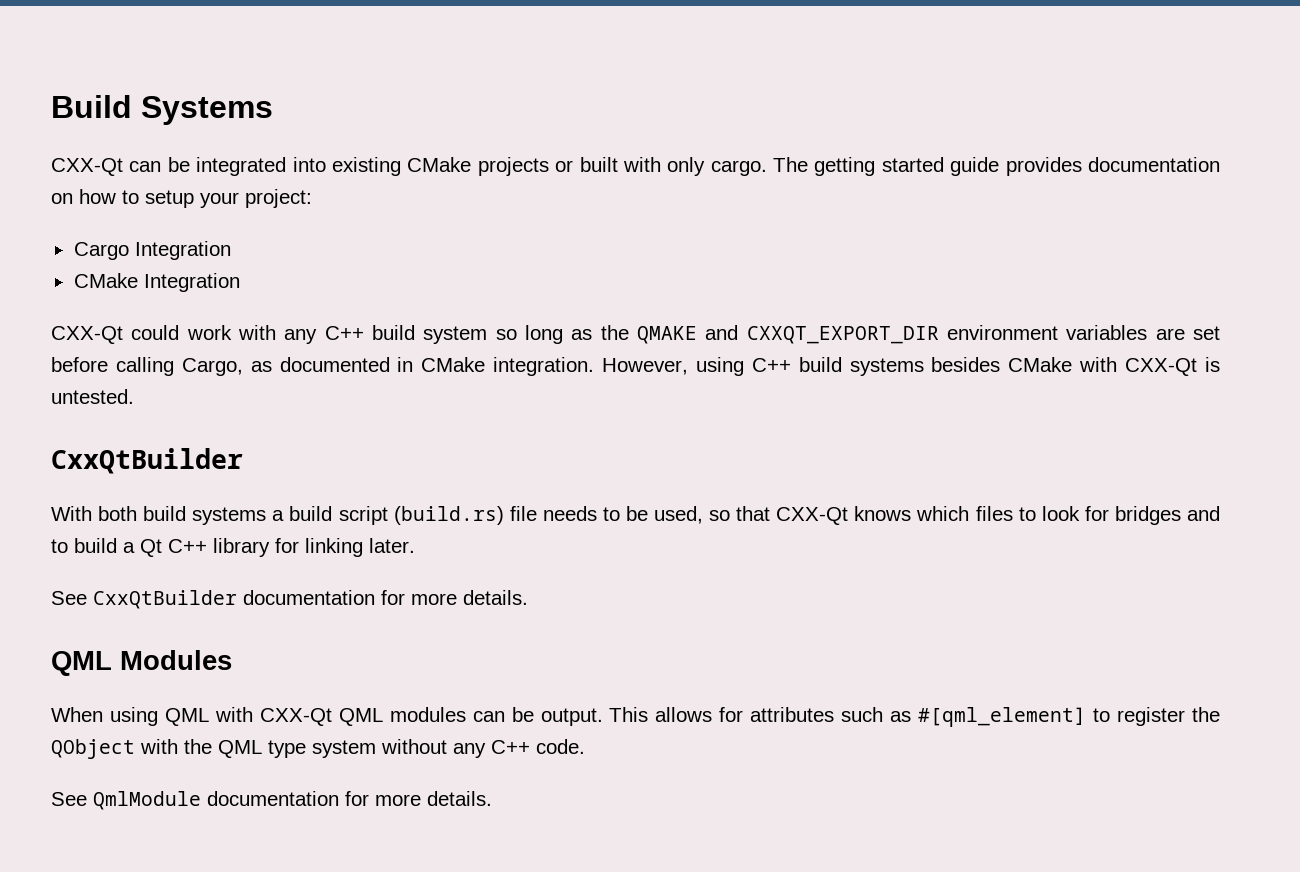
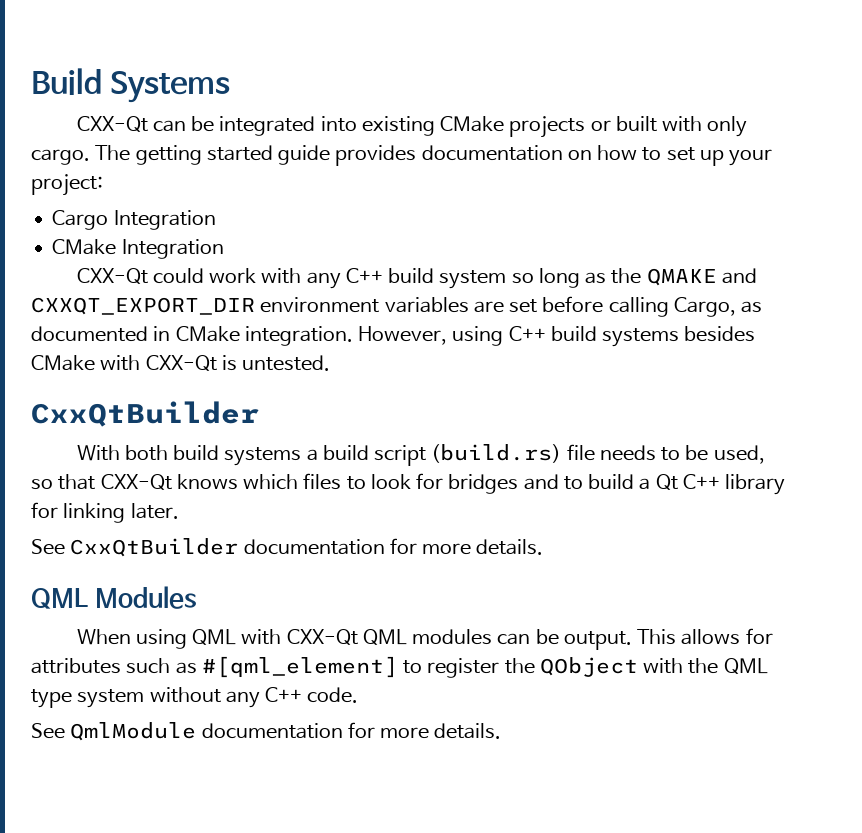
- The getting started guide provides documentation on how to setup your project:
+ The getting started guide provides documentation on how to set up your project:

